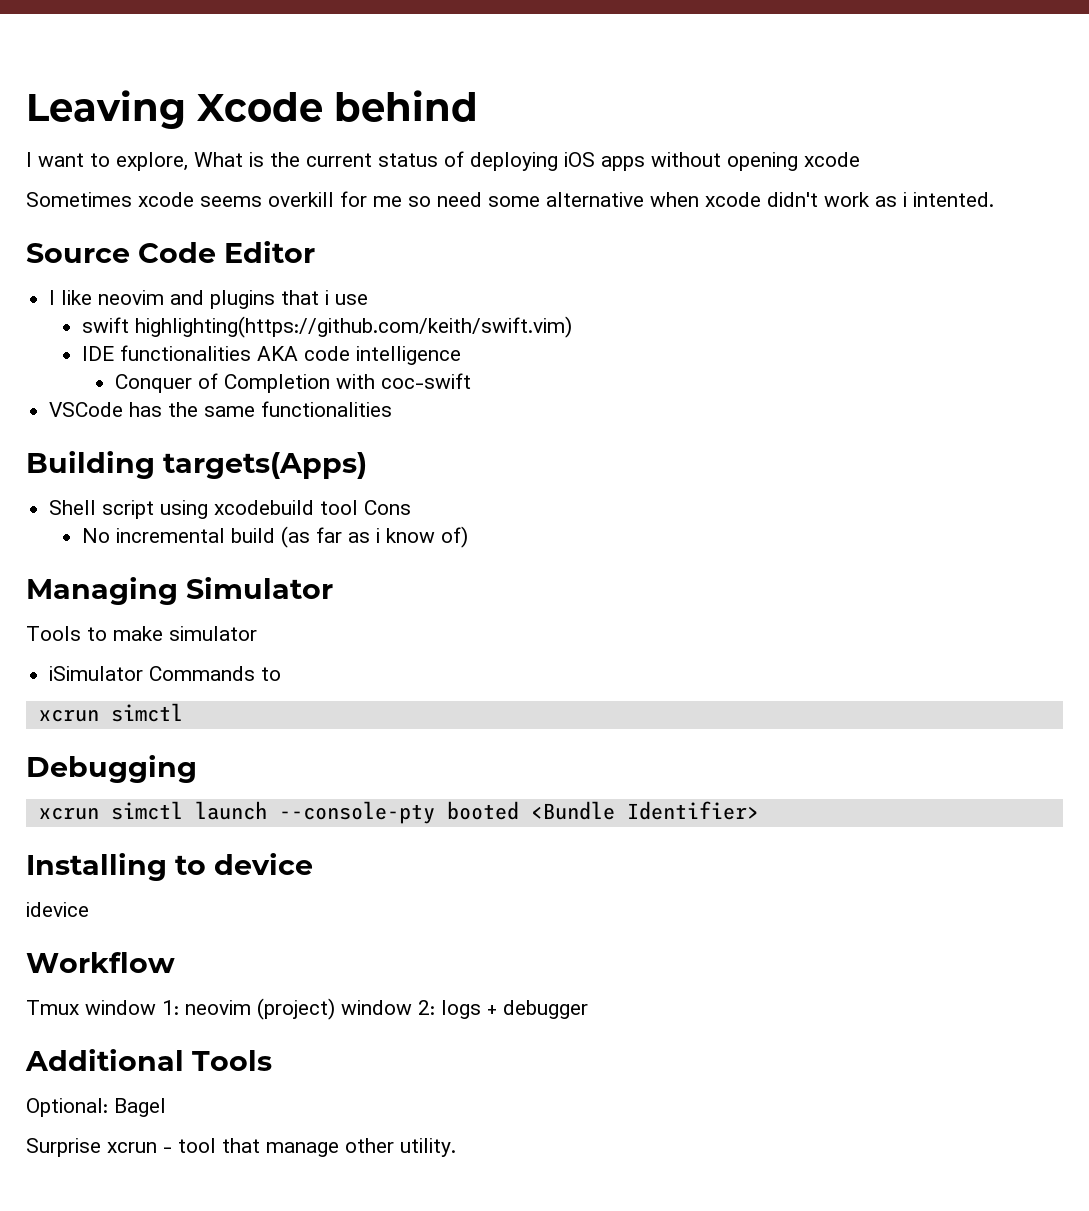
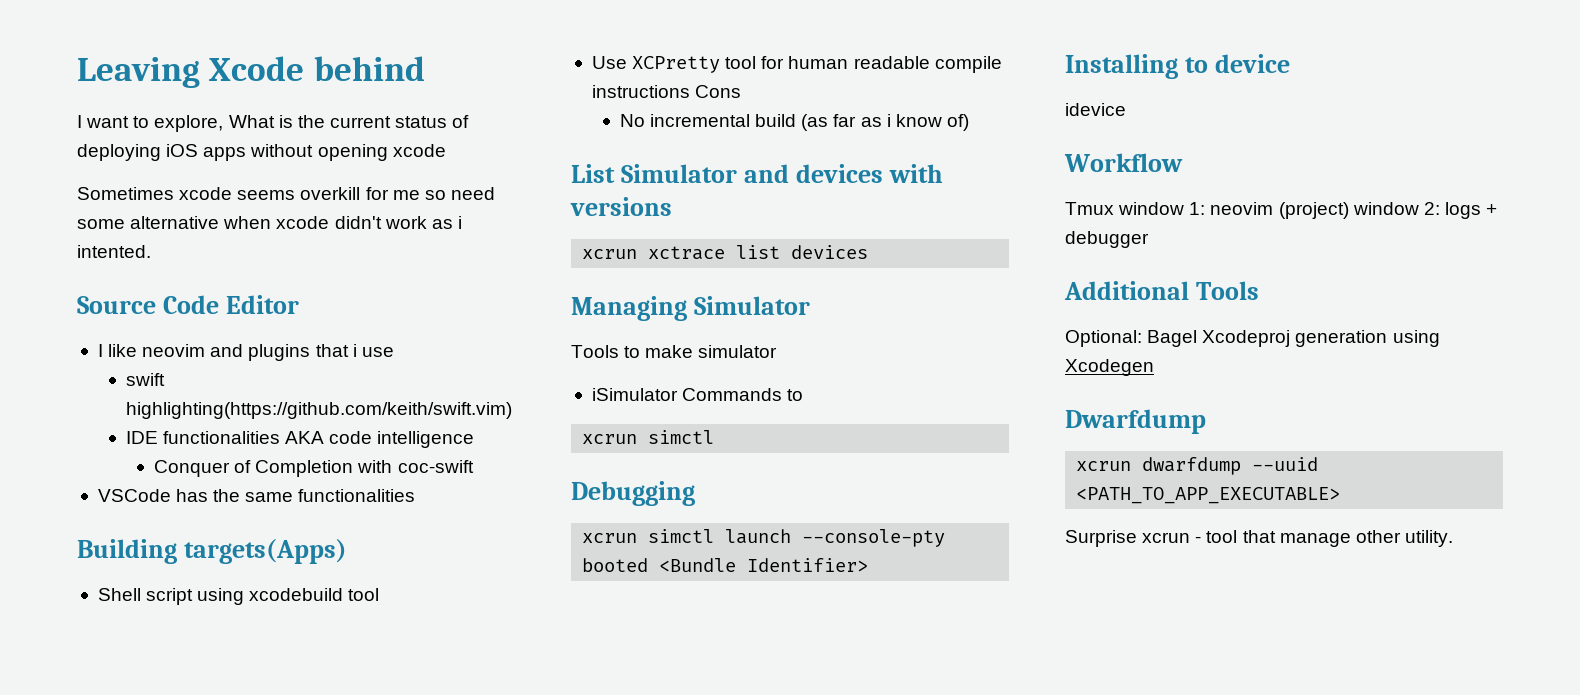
- Shell script using xcodebuild tool Cons
+ Shell script using xcodebuild tool
+ Use XCPretty tool for human readable compile instructions Cons
+ List Simulator and devices with versions
+ xcrun xctrace list devices
- Optional: Bagel
+ Optional: Bagel Xcodeproj generation using Xcodegen
+ Dwarfdump
+ xcrun dwarfdump --uuid <PATH_TO_APP_EXECUTABLE>

